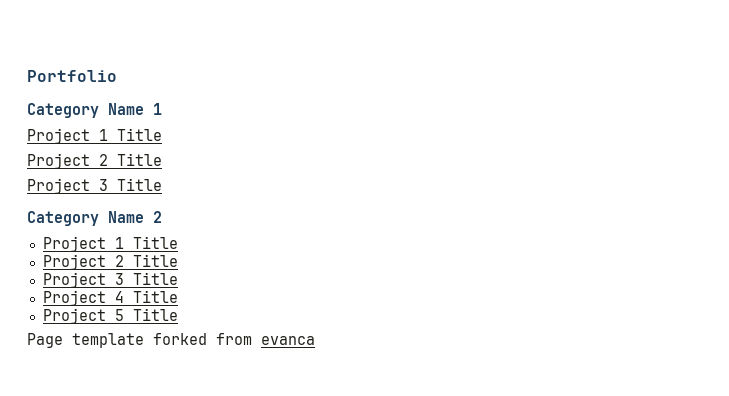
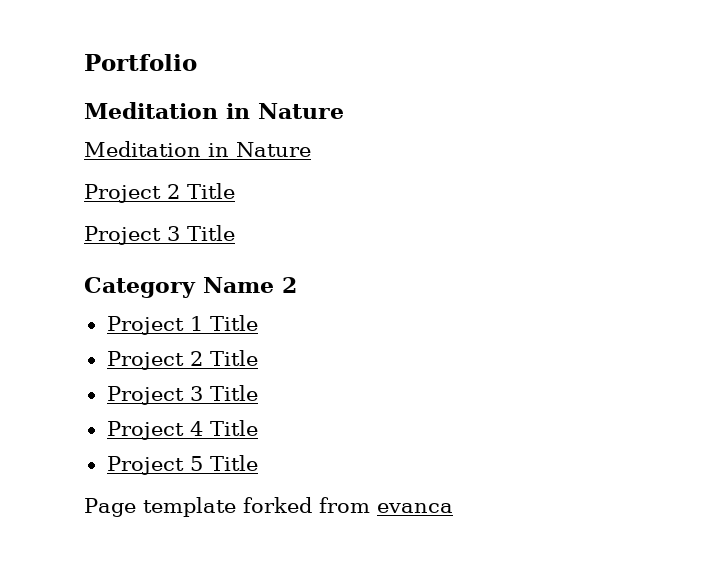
  Portfolio
- Category Name 1
- Project 1 Title
+ Meditation in Nature
+ Meditation in Nature

